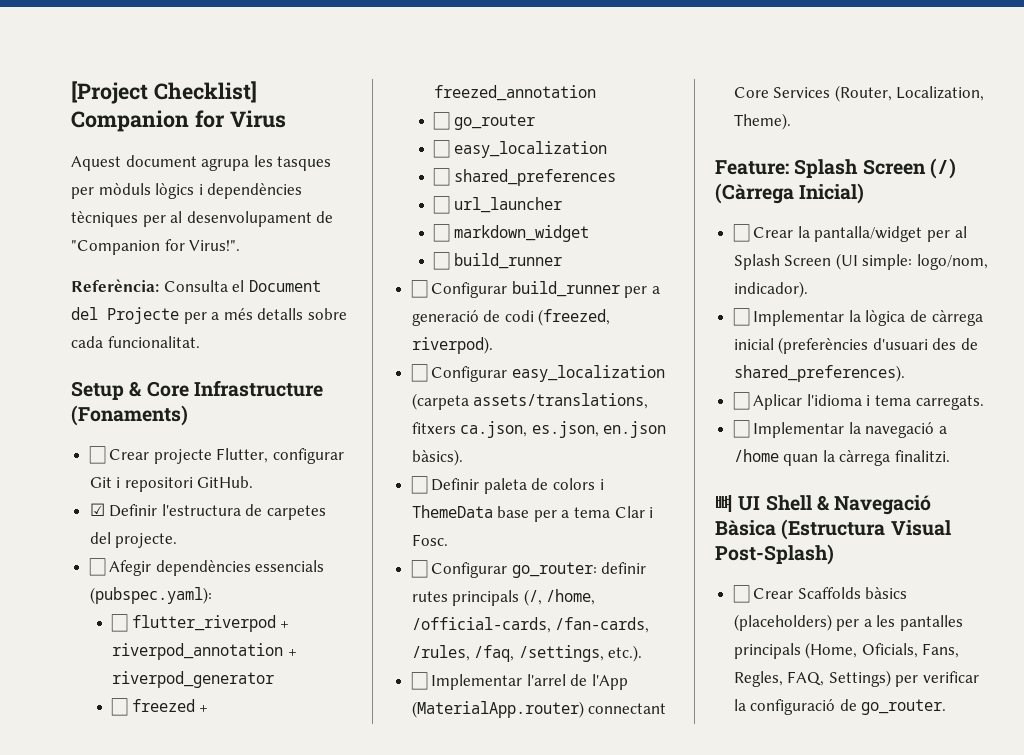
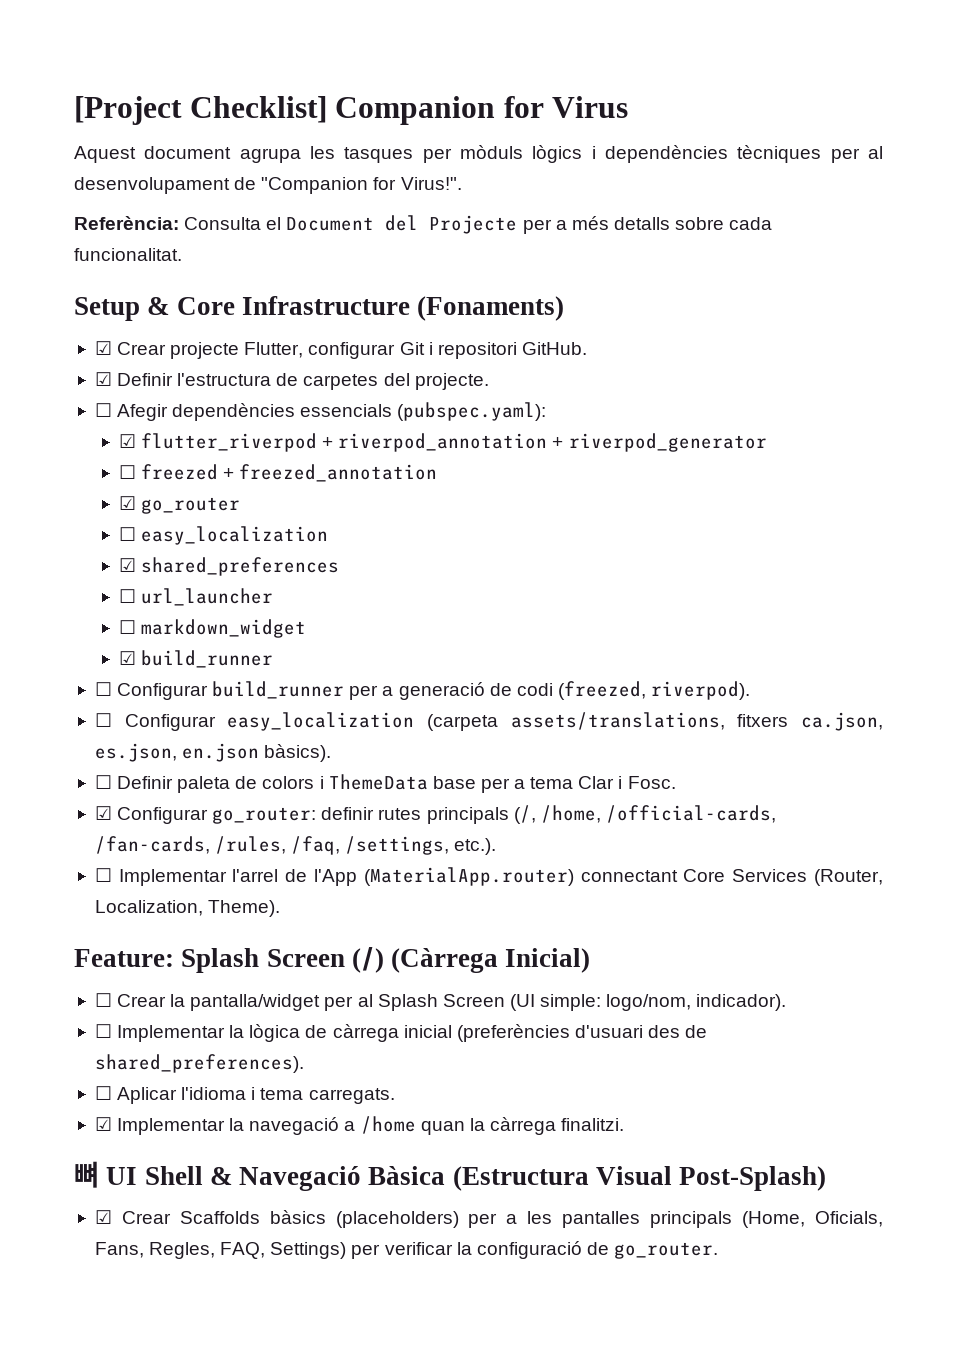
- ☐ Crear projecte Flutter, configurar Git i repositori GitHub.
+ ☑ Crear projecte Flutter, configurar Git i repositori GitHub.
- ☐ flutter_riverpod + riverpod_annotation + riverpod_generator
+ ☑ flutter_riverpod + riverpod_annotation + riverpod_generator
- ☐ go_router
+ ☑ go_router
- ☐ shared_preferences
+ ☑ shared_preferences
- ☐ build_runner
+ ☑ build_runner
- ☐ Configurar go_router: definir rutes principals (/, /home, /official-cards, /fan-cards, /rules, /faq, /settings, etc.).
+ ☑ Configurar go_router: definir rutes principals (/, /home, /official-cards, /fan-cards, /rules, /faq, /settings, etc.).
- ☐ Implementar la navegació a /home quan la càrrega finalitzi.
+ ☑ Implementar la navegació a /home quan la càrrega finalitzi.
- ☐ Crear Scaffolds bàsics (placeholders) per a les pantalles principals (Home, Oficials, Fans, Regles, FAQ, Settings) per verificar la configuració de go_router.
+ ☑ Crear Scaffolds bàsics (placeholders) per a les pantalles principals (Home, Oficials, Fans, Regles, FAQ, Settings) per verificar la configuració de go_router.

